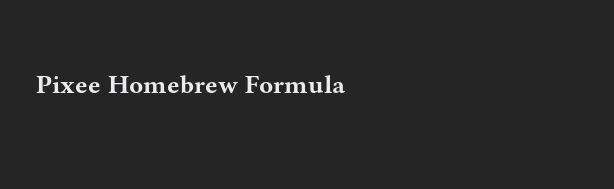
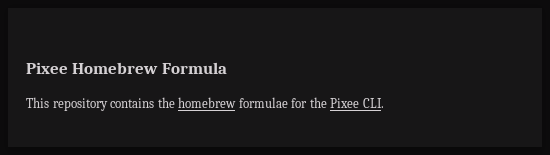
+ This repository contains the homebrew formulae for the Pixee CLI.

